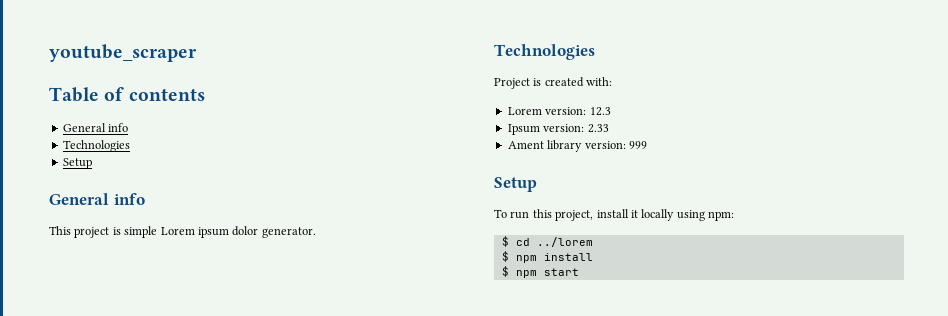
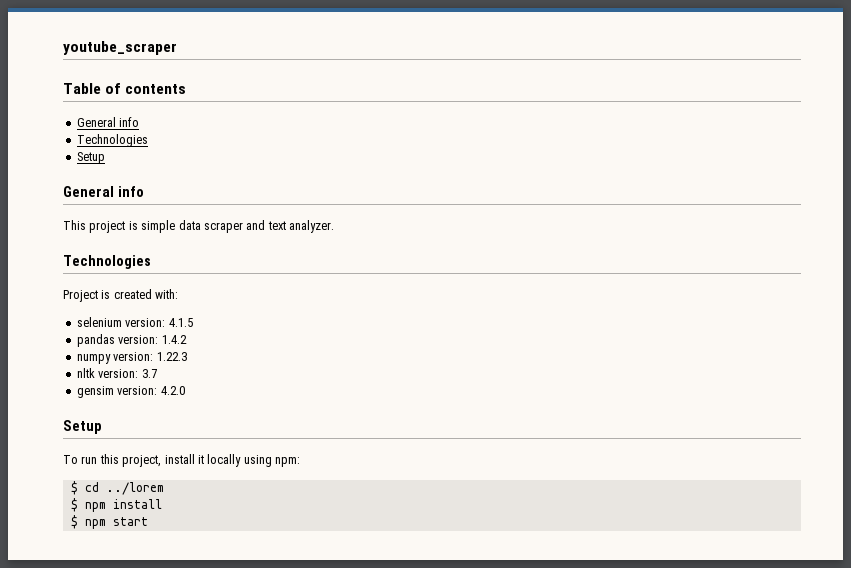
- This project is simple Lorem ipsum dolor generator.
+ This project is simple data scraper and text analyzer.
- Lorem version: 12.3
- Ipsum version: 2.33
- Ament library version: 999
+ selenium version: 4.1.5
+ pandas version: 1.4.2
+ numpy version: 1.22.3
+ nltk version: 3.7
+ gensim version: 4.2.0

